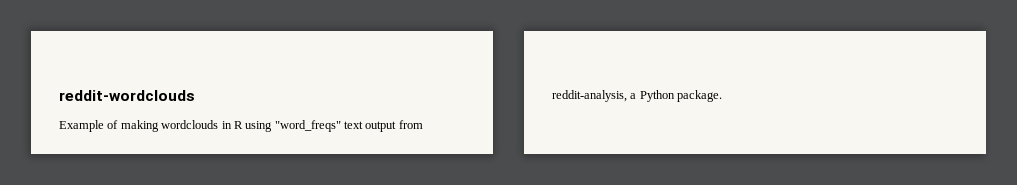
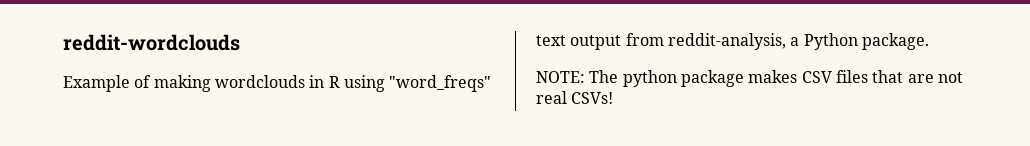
+ NOTE: The python package makes CSV files that are not real CSVs!

